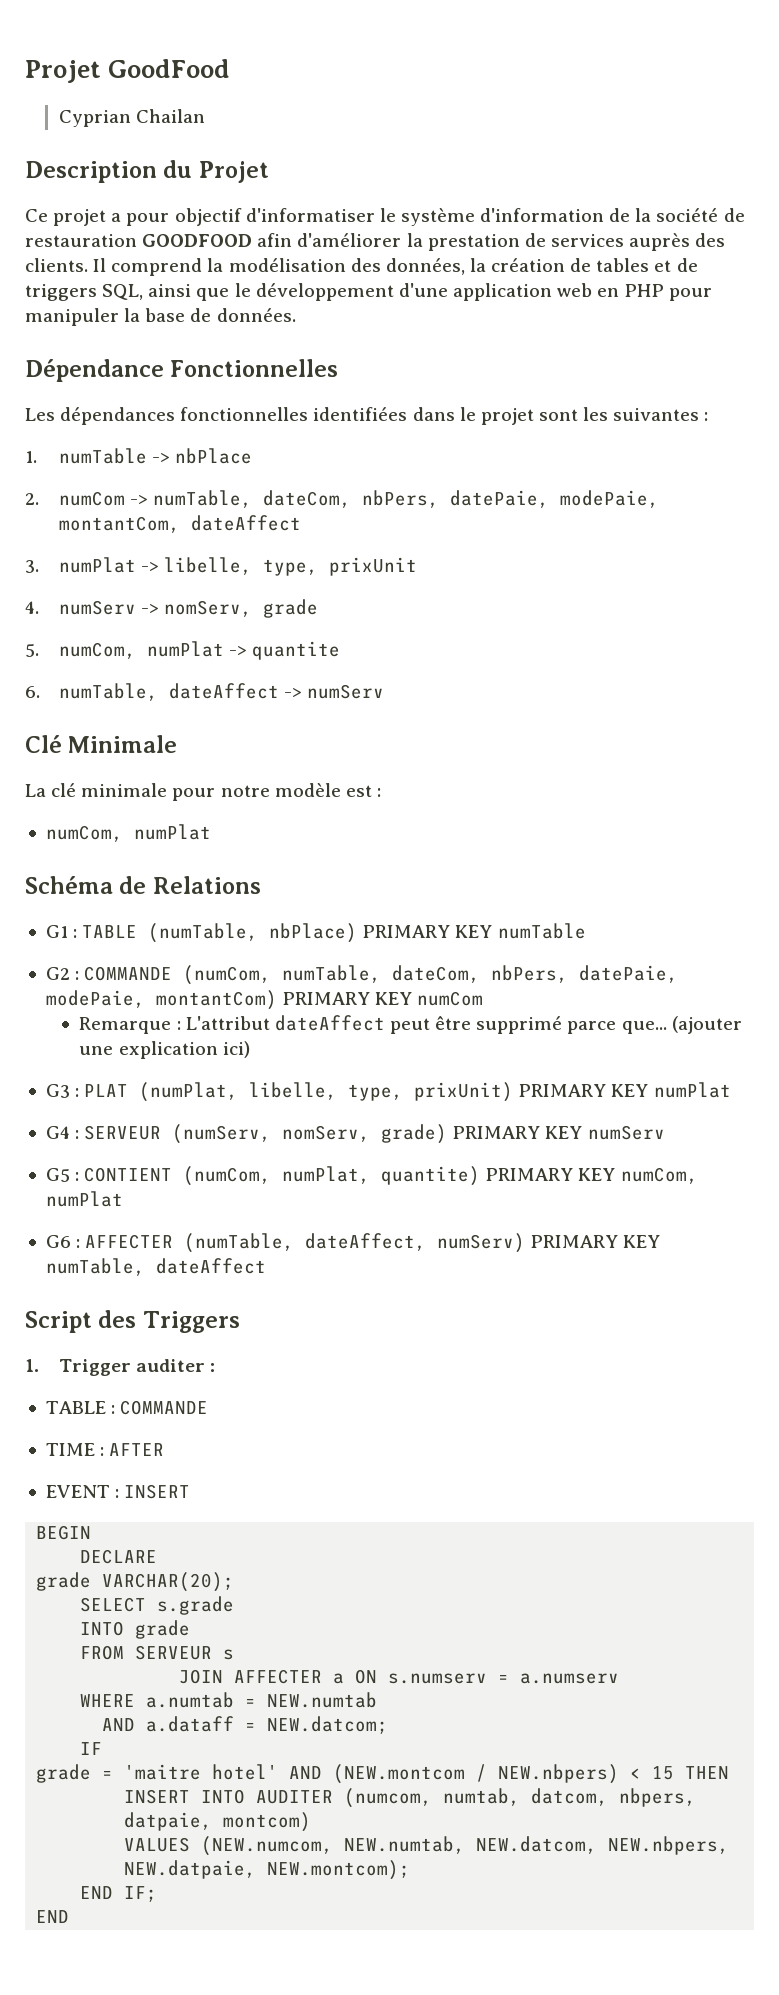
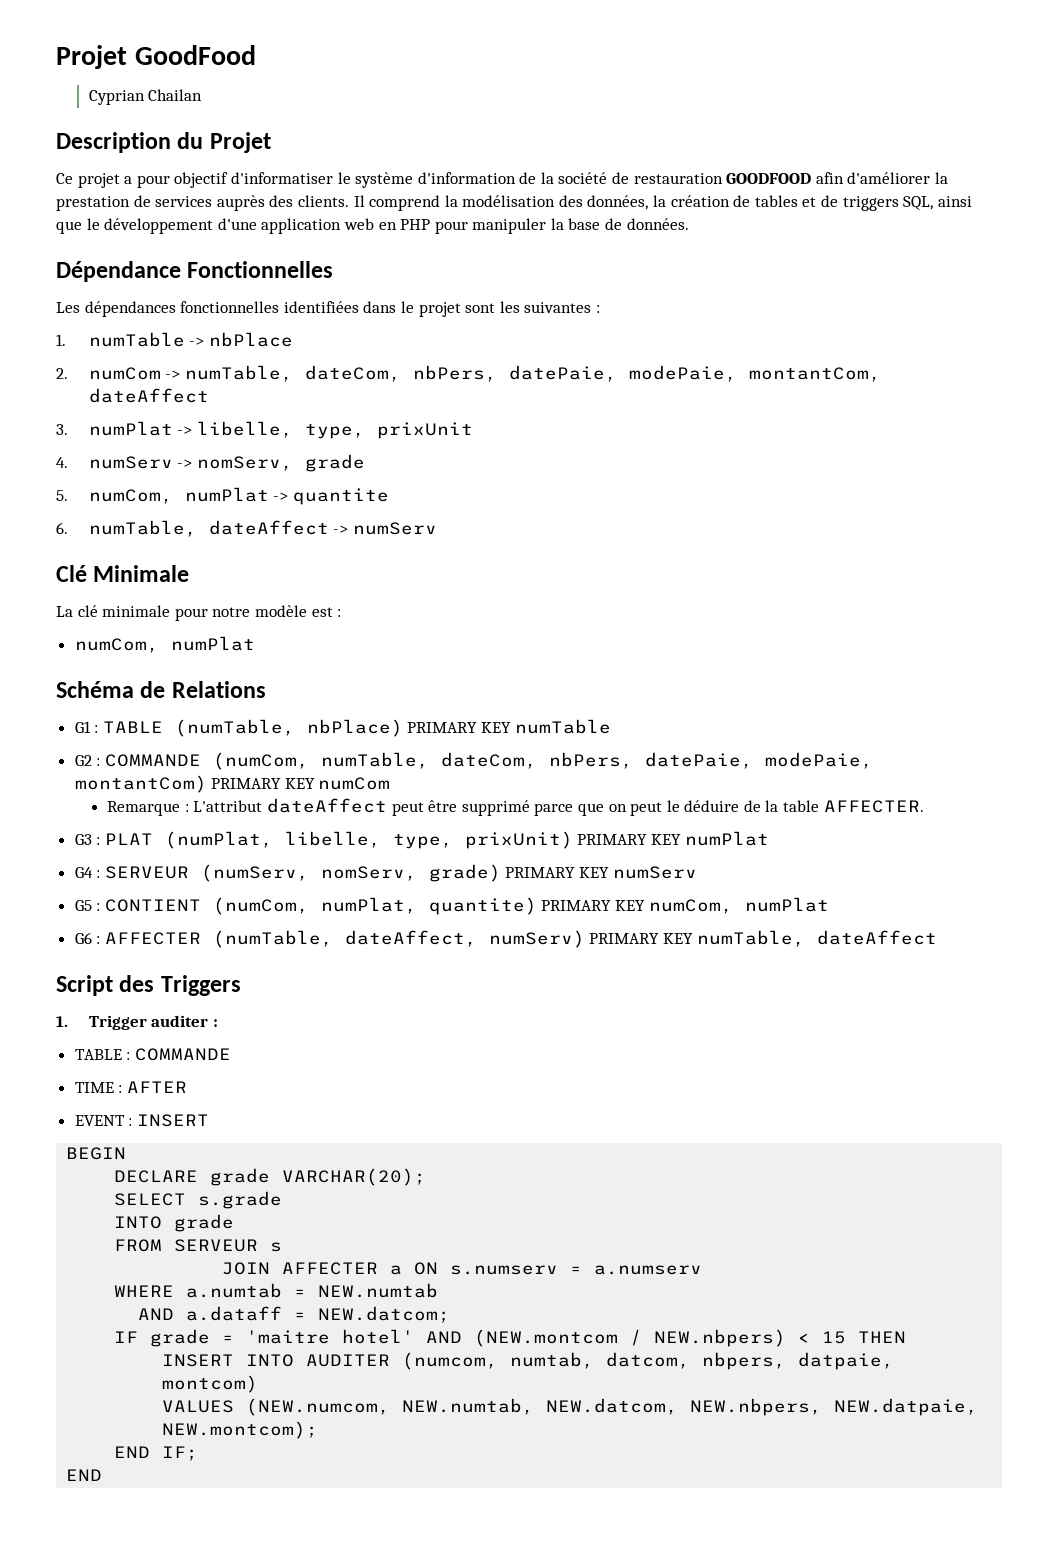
- Remarque : L'attribut dateAffect peut être supprimé parce que... (ajouter une explication ici)
+ Remarque : L'attribut dateAffect peut être supprimé parce que on peut le déduire de la table AFFECTER.
- DECLARE
- grade VARCHAR(20);
+ DECLARE grade VARCHAR(20);
- IF
- grade = 'maitre hotel' AND (NEW.montcom / NEW.nbpers) < 15 THEN
+ IF grade = 'maitre hotel' AND (NEW.montcom / NEW.nbpers) < 15 THEN

